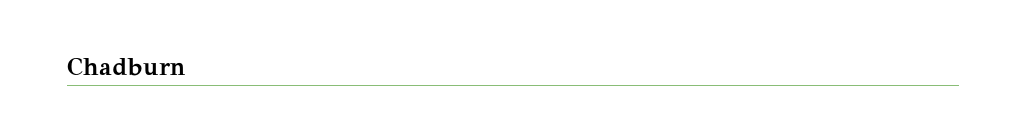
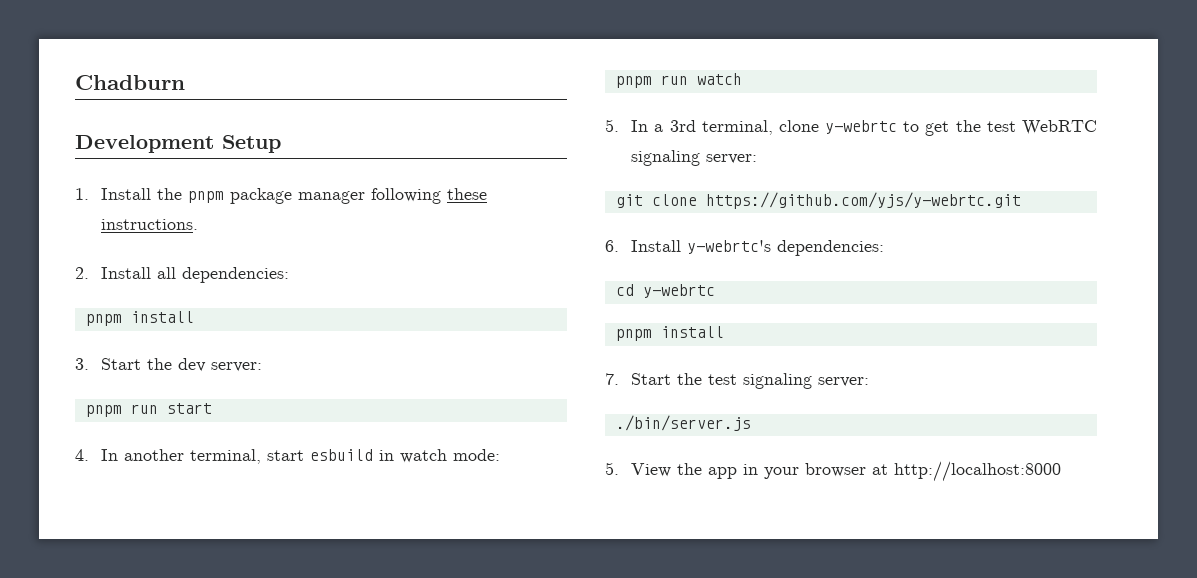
+ Development Setup
+ 1. Install the pnpm package manager following these instructions.
+ 2. Install all dependencies:
+ pnpm install
+ 3. Start the dev server:
+ pnpm run start
+ 4. In another terminal, start esbuild in watch mode:
+ pnpm run watch
+ 5. In a 3rd terminal, clone y-webrtc to get the test WebRTC signaling server:
+ git clone https://github.com/yjs/y-webrtc.git
+ 6. Install y-webrtc's dependencies:
+ cd y-webrtc
+ pnpm install
+ 7. Start the test signaling server:
+ ./bin/server.js
+ 5. View the app in your browser at http://localhost:8000

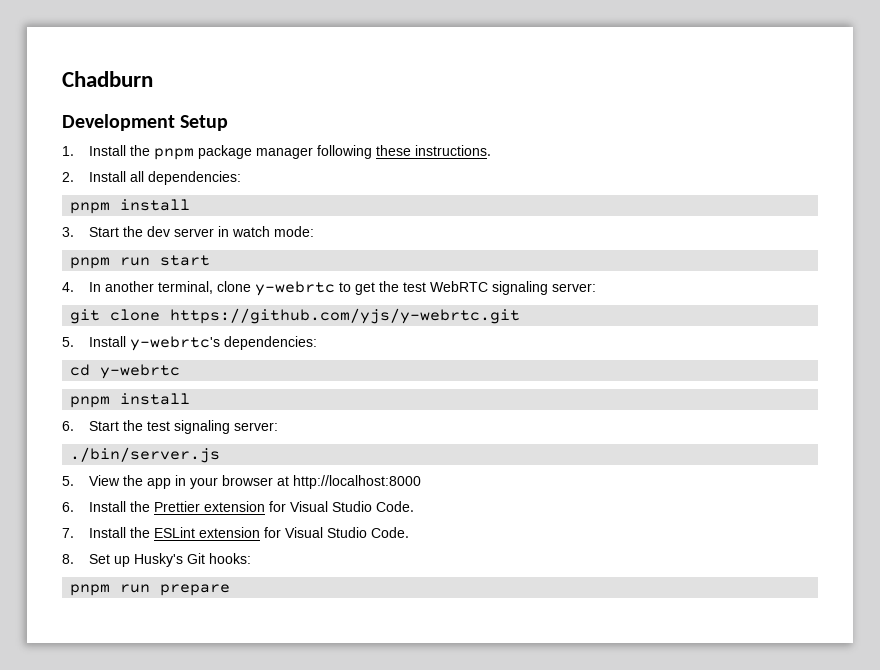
- 3. Start the dev server:
+ 3. Start the dev server in watch mode:
- 4. In another terminal, start esbuild in watch mode:
- pnpm run watch
- 5. In a 3rd terminal, clone y-webrtc to get the test WebRTC signaling server:
+ 4. In another terminal, clone y-webrtc to get the test WebRTC signaling server:
- 6. Install y-webrtc's dependencies:
+ 5. Install y-webrtc's dependencies:
- 7. Start the test signaling server:
+ 6. Start the test signaling server:
+ 6. Install the Prettier extension for Visual Studio Code.
+ 7. Install the ESLint extension for Visual Studio Code.
+ 8. Set up Husky's Git hooks:
+ pnpm run prepare

